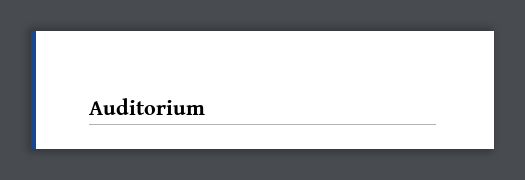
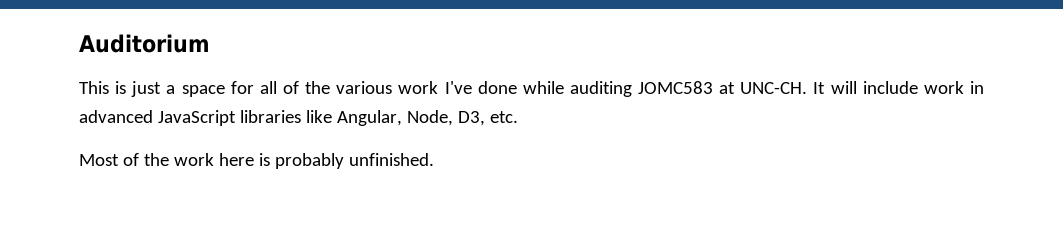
+ This is just a space for all of the various work I've done while auditing JOMC583 at UNC-CH. It will include work in advanced JavaScript libraries like Angular, Node, D3, etc.
+ Most of the work here is probably unfinished.

